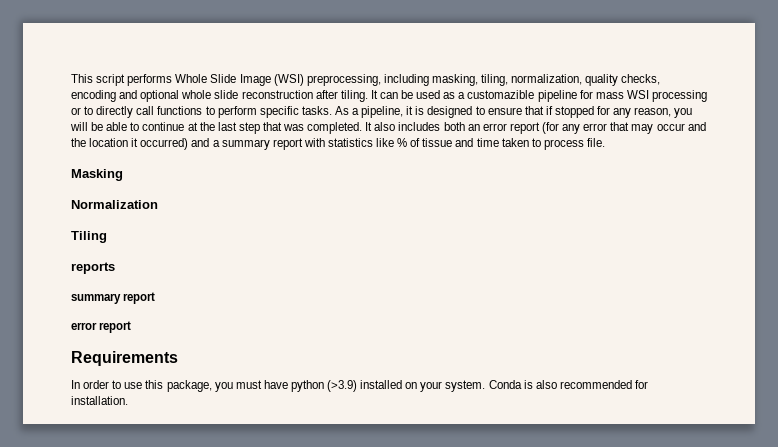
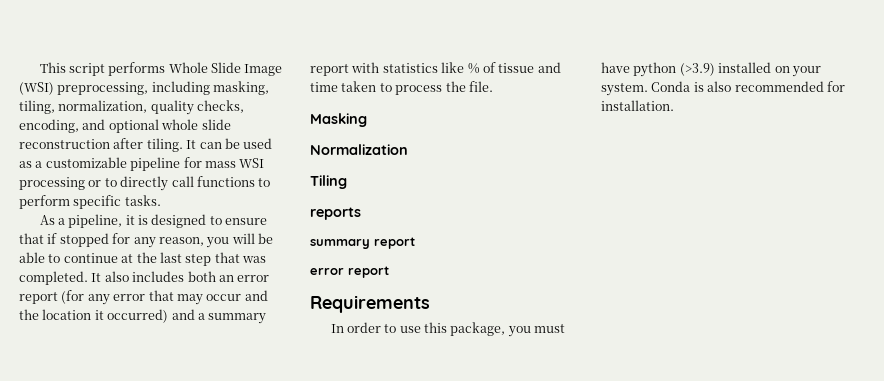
- This script performs Whole Slide Image (WSI) preprocessing, including masking, tiling, normalization, quality checks, encoding and optional whole slide reconstruction after tiling.
+ This script performs Whole Slide Image (WSI) preprocessing, including masking, tiling, normalization, quality checks, encoding, and optional whole slide reconstruction after tiling.
- It can be used as a customazible pipeline for mass WSI processing or to directly call functions to perform specific tasks. As a pipeline, it is designed to ensure that if stopped for any reason, you will be able to continue at the last step that was completed.
+ It can be used as a customizable pipeline for mass WSI processing or to directly call functions to perform specific tasks.
+ As a pipeline, it is designed to ensure that if stopped for any reason, you will be able to continue at the last step that was completed.
- It also includes both an error report (for any error that may occur and the location it occurred) and a summary report with statistics like % of tissue and time taken to process file.
+ It also includes both an error report (for any error that may occur and the location it occurred) and a summary report with statistics like % of tissue and time taken to process the file.

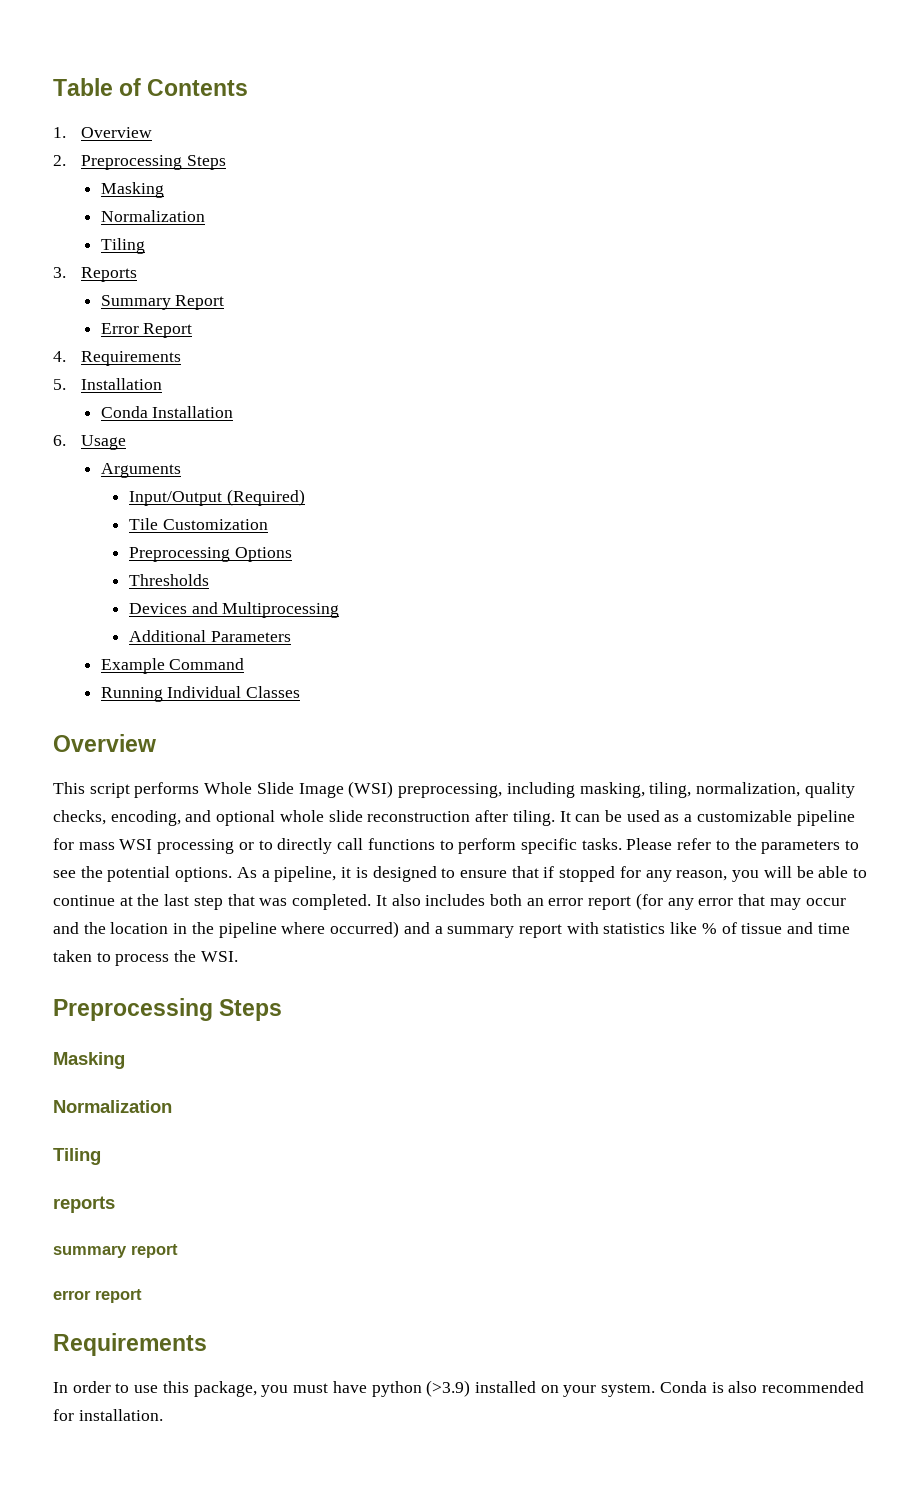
+ Table of Contents
+ 1. Overview
+ 2. Preprocessing Steps
+ Masking
+ Normalization
+ Tiling
+ 3. Reports
+ Summary Report
+ Error Report
+ 4. Requirements
+ 5. Installation
+ Conda Installation
+ 6. Usage
+ Arguments
+ Input/Output (Required)
+ Tile Customization
+ Preprocessing Options
+ Thresholds
+ Devices and Multiprocessing
+ Additional Parameters
+ Example Command
+ Running Individual Classes
+ Overview
- It can be used as a customizable pipeline for mass WSI processing or to directly call functions to perform specific tasks.
- As a pipeline, it is designed to ensure that if stopped for any reason, you will be able to continue at the last step that was completed.
+ It can be used as a customizable pipeline for mass WSI processing or to directly call functions to perform specific tasks. Please refer to the parameters to see the potential options. As a pipeline, it is designed to ensure that if stopped for any reason, you will be able to continue at the last step that was completed.
- It also includes both an error report (for any error that may occur and the location it occurred) and a summary report with statistics like % of tissue and time taken to process the file.
+ It also includes both an error report (for any error that may occur and the location in the pipeline where occurred) and a summary report with statistics like % of tissue and time taken to process the WSI.
+ Preprocessing Steps

